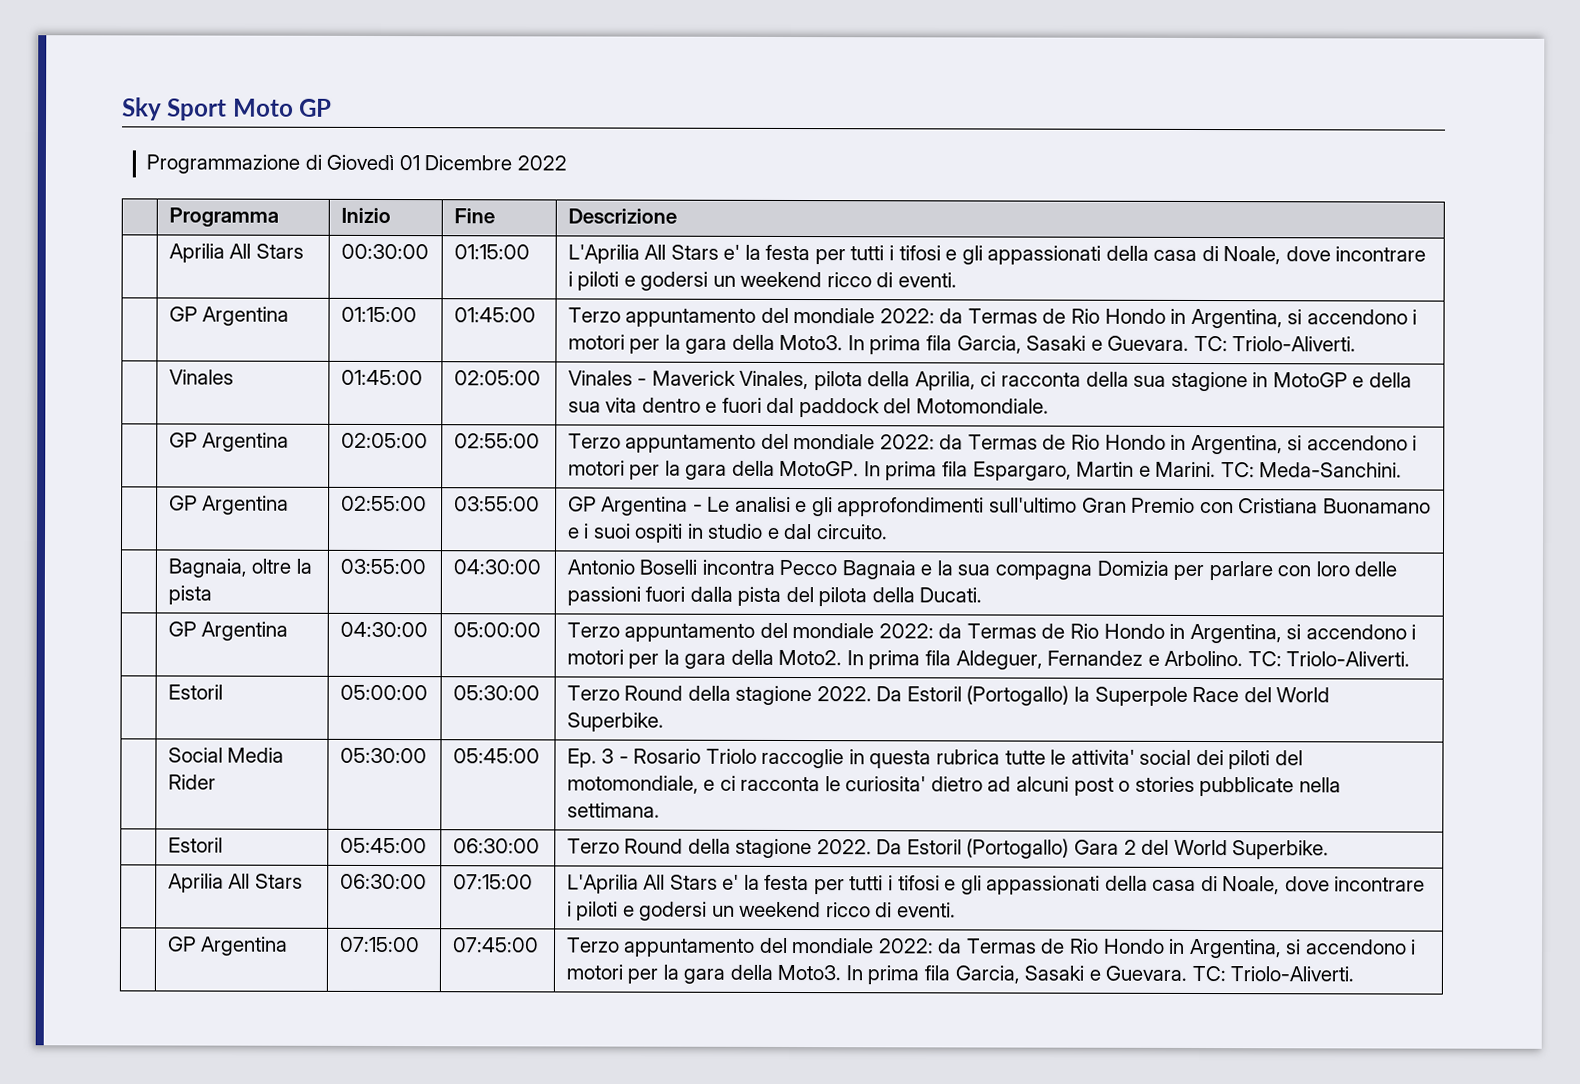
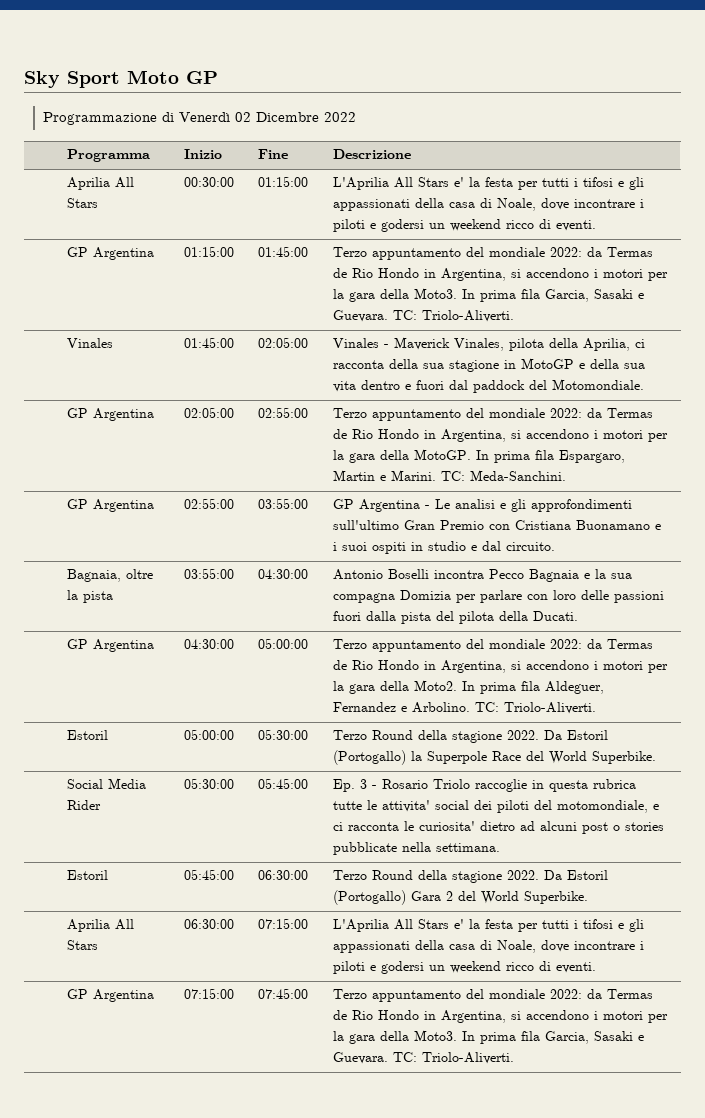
- Programmazione di Giovedì 01 Dicembre 2022
+ Programmazione di Venerdì 02 Dicembre 2022

